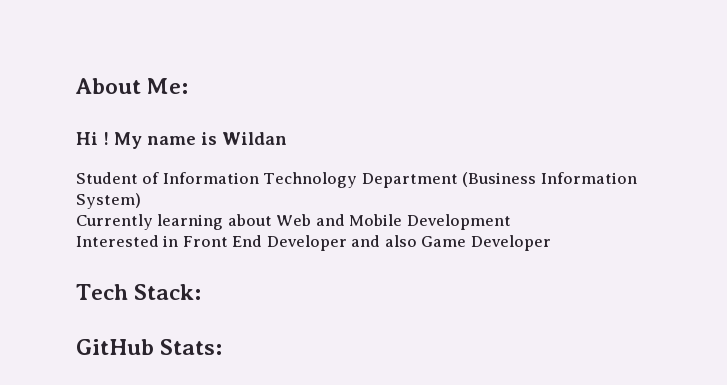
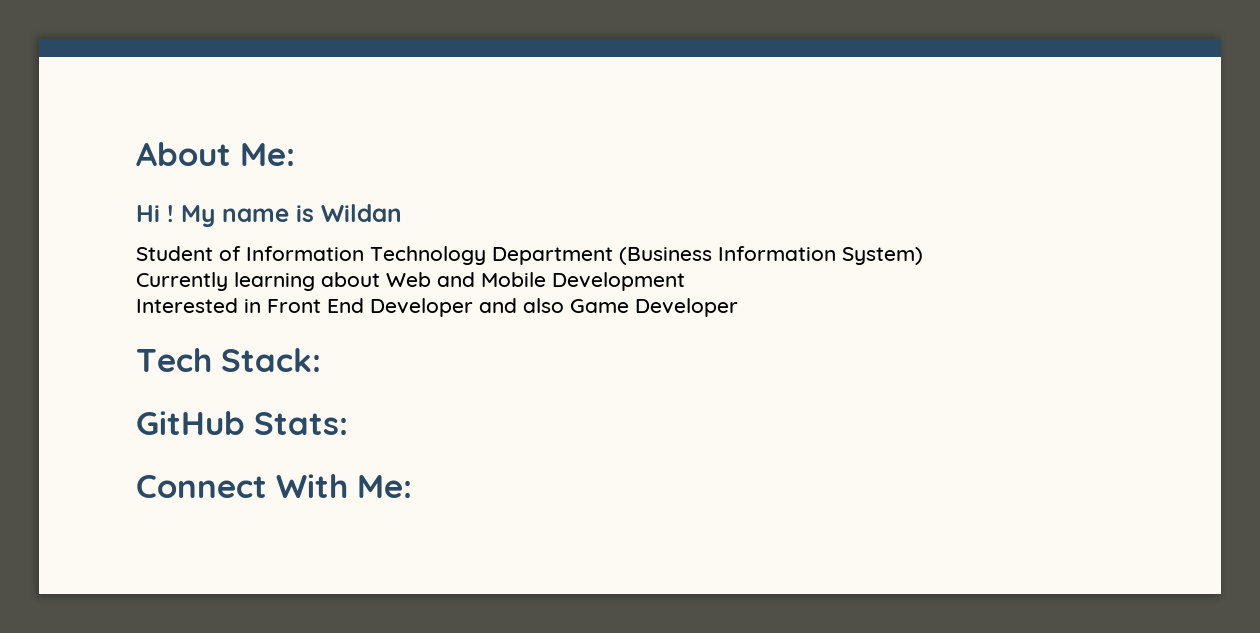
+ Connect With Me:

